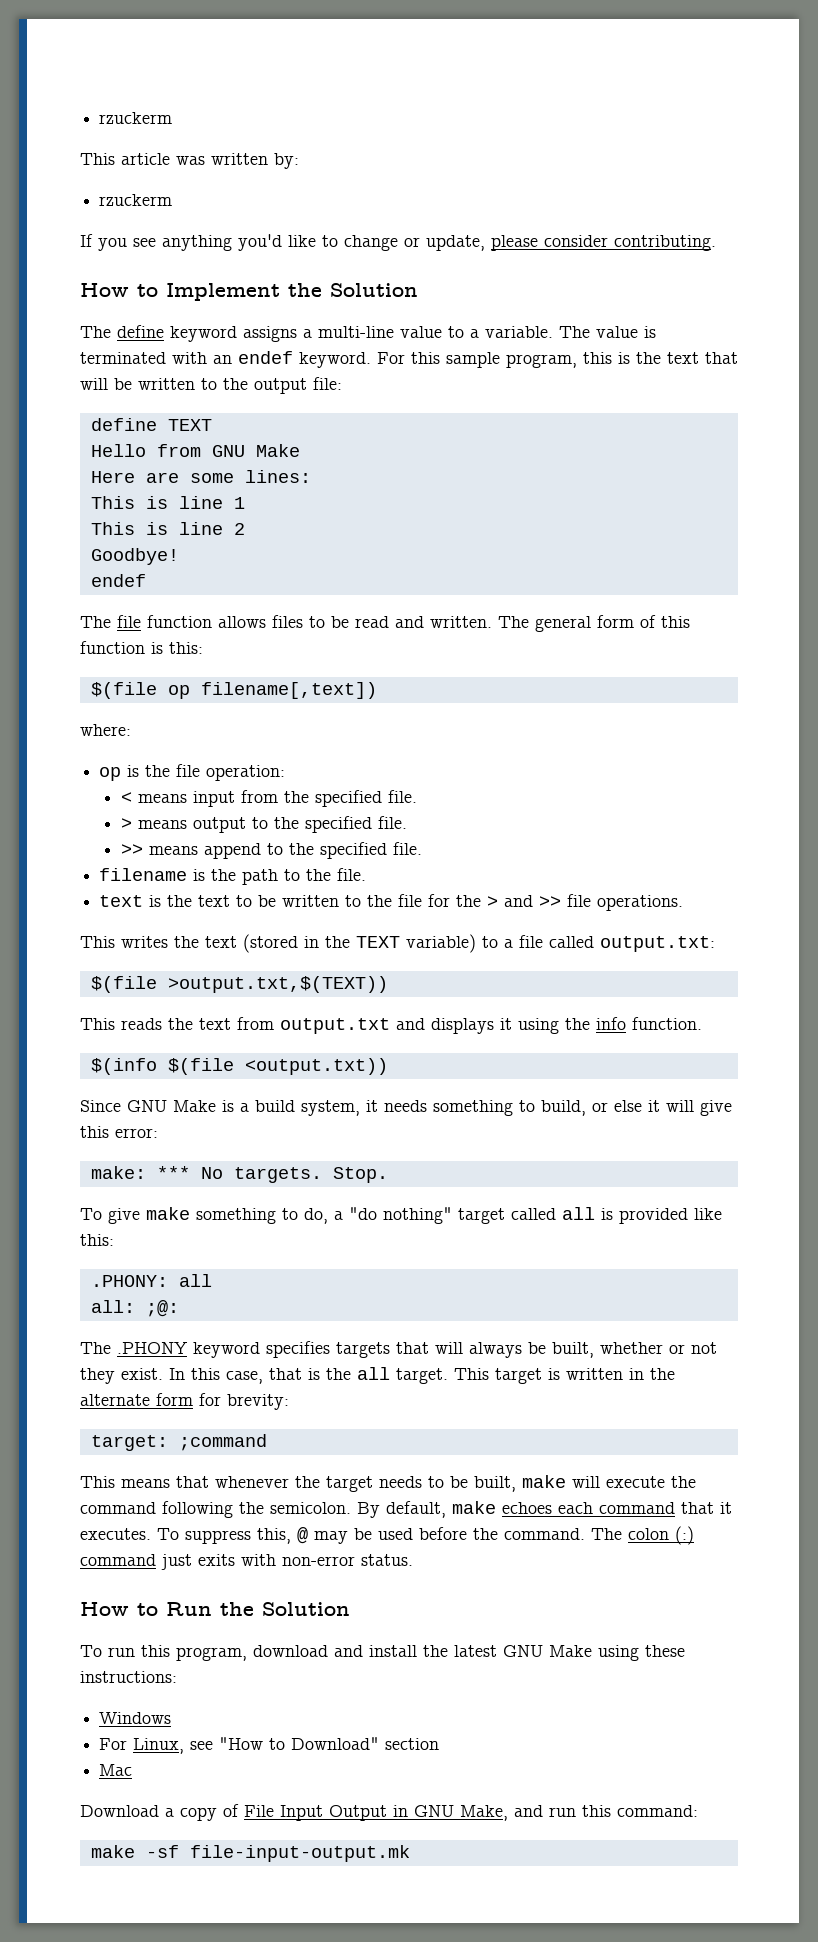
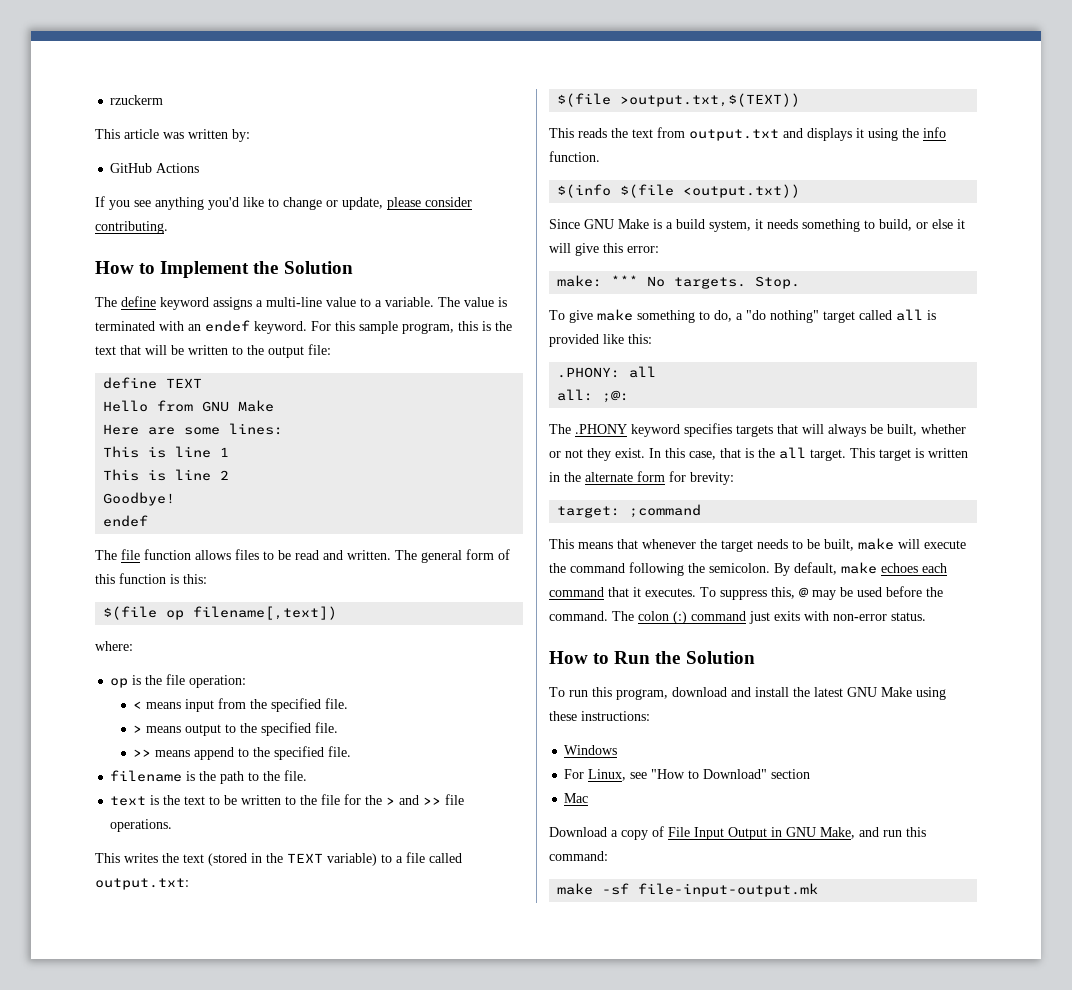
  This article was written by:
- rzuckerm
+ GitHub Actions

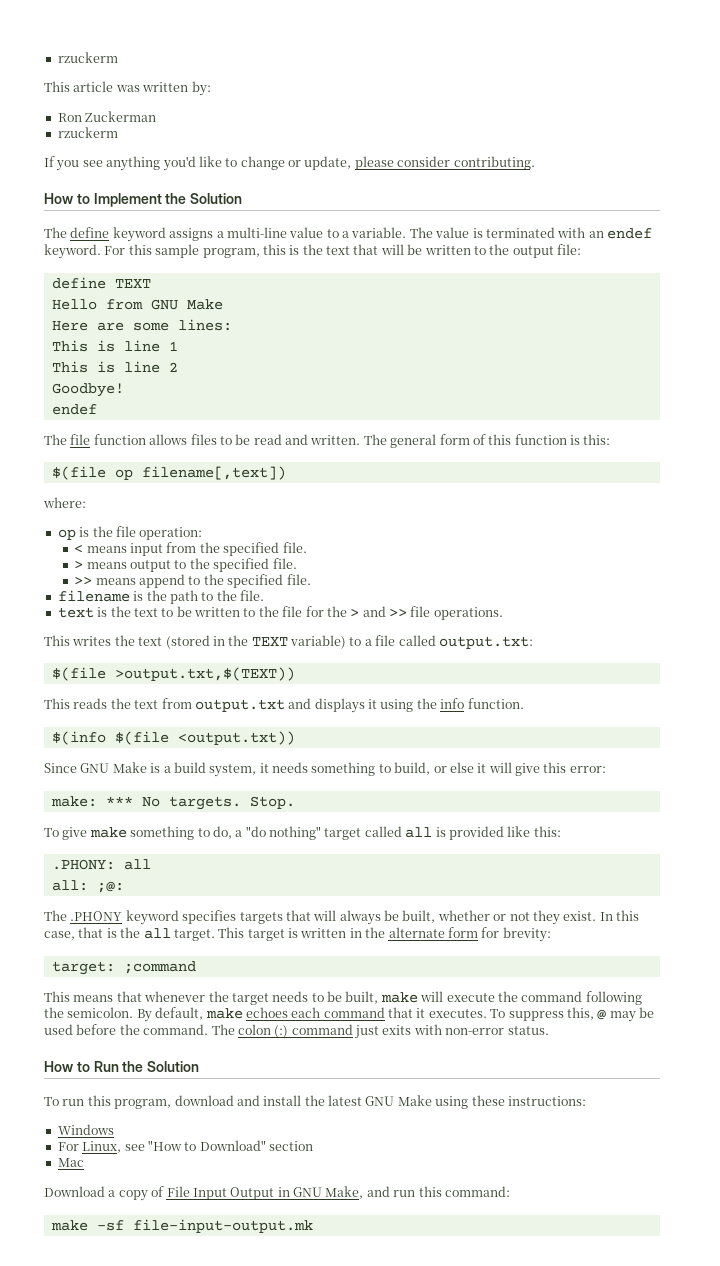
- GitHub Actions
+ Ron Zuckerman
+ rzuckerm

